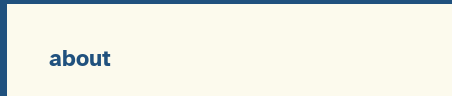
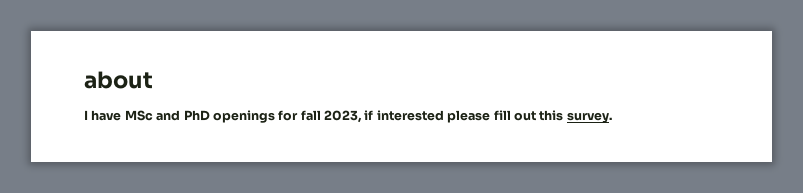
+ I have MSc and PhD openings for fall 2023, if interested please fill out this survey.

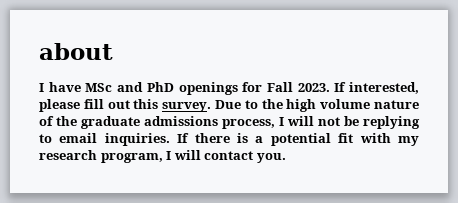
- I have MSc and PhD openings for fall 2023, if interested please fill out this survey.
+ I have MSc and PhD openings for Fall 2023. If interested, please fill out this survey.
+ Due to the high volume nature of the graduate admissions process, I will not be replying to email inquiries. If there is a potential fit with my research program, I will contact you.

